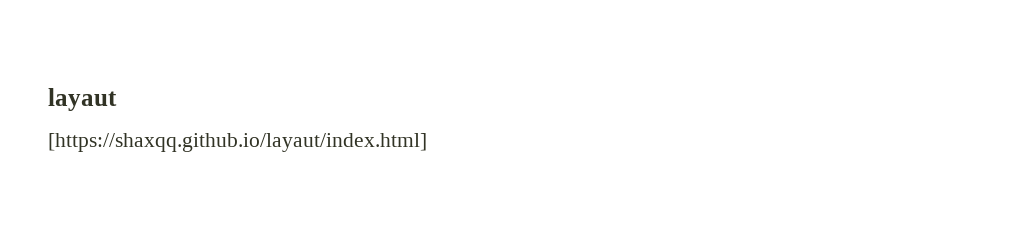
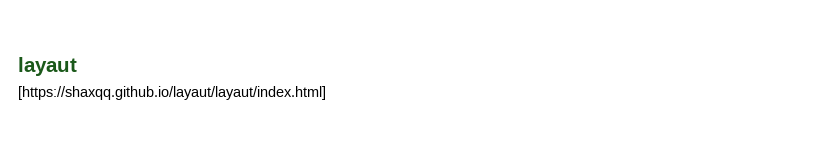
- [https://shaxqq.github.io/layaut/index.html]
+ [https://shaxqq.github.io/layaut/layaut/index.html]

